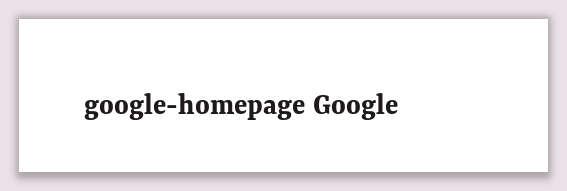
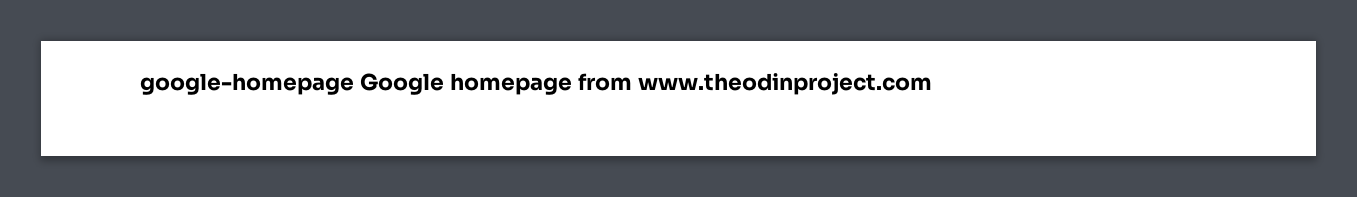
- google-homepage Google
+ google-homepage Google homepage from www.theodinproject.com

